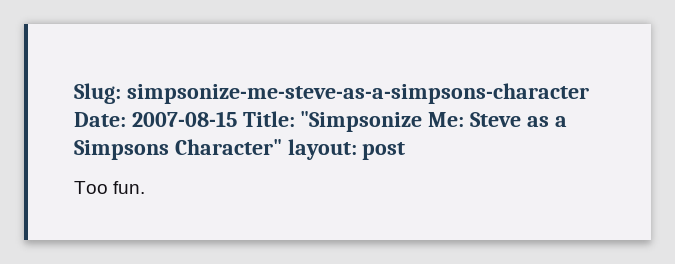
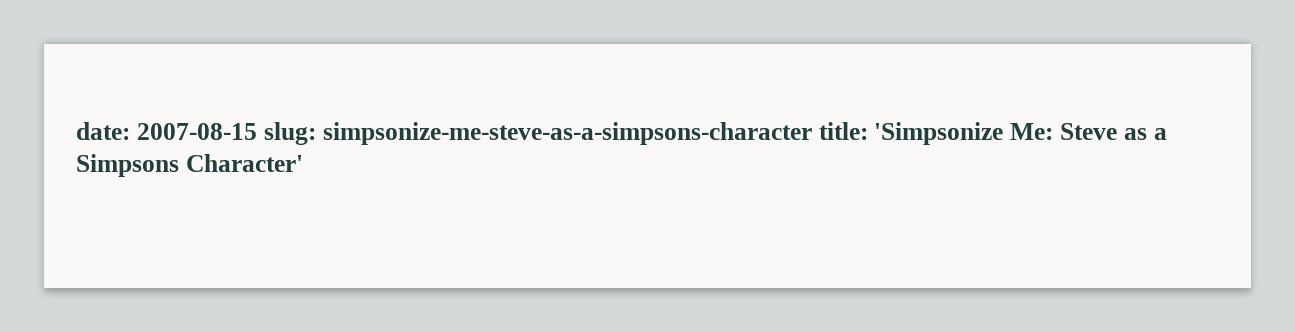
- Slug: simpsonize-me-steve-as-a-simpsons-character Date: 2007-08-15 Title: "Simpsonize Me: Steve as a Simpsons Character" layout: post
- Too fun.
+ date: 2007-08-15 slug: simpsonize-me-steve-as-a-simpsons-character title: 'Simpsonize Me: Steve as a Simpsons Character'

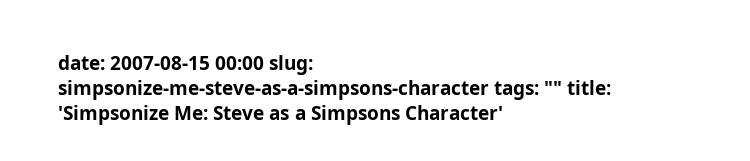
- date: 2007-08-15 slug: simpsonize-me-steve-as-a-simpsons-character title: 'Simpsonize Me: Steve as a Simpsons Character'
+ date: 2007-08-15 00:00 slug: simpsonize-me-steve-as-a-simpsons-character tags: "" title: 'Simpsonize Me: Steve as a Simpsons Character'

